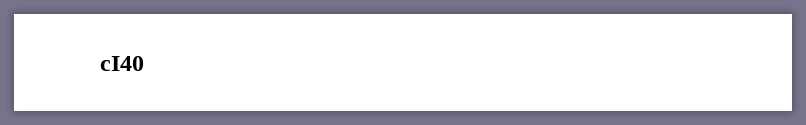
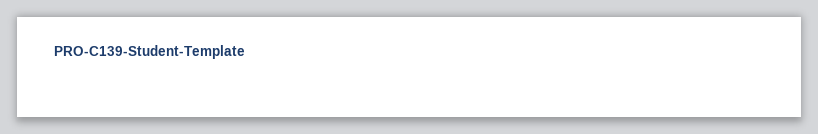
- cI40
+ PRO-C139-Student-Template

